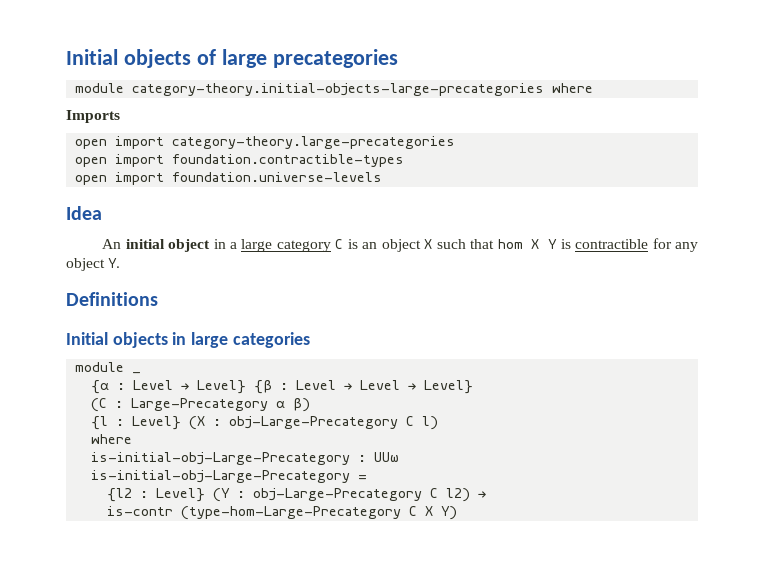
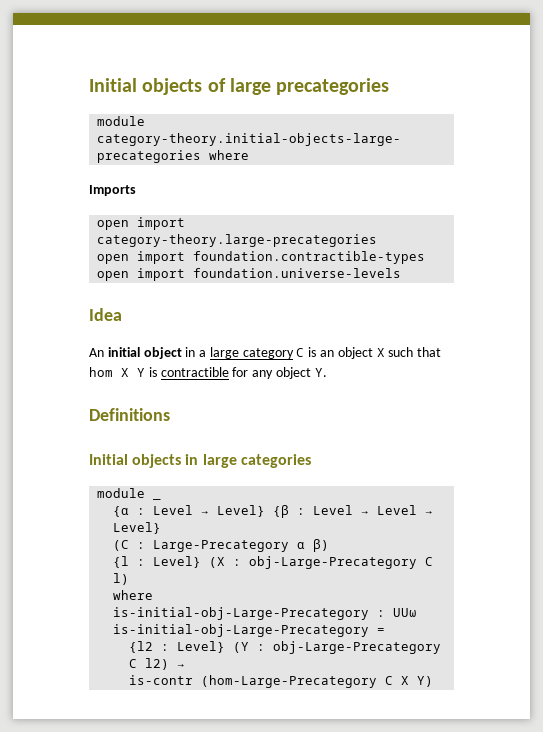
- is-contr (type-hom-Large-Precategory C X Y)
+ is-contr (hom-Large-Precategory C X Y)

